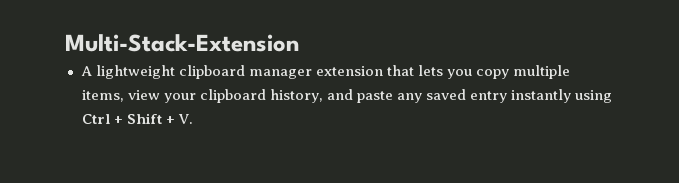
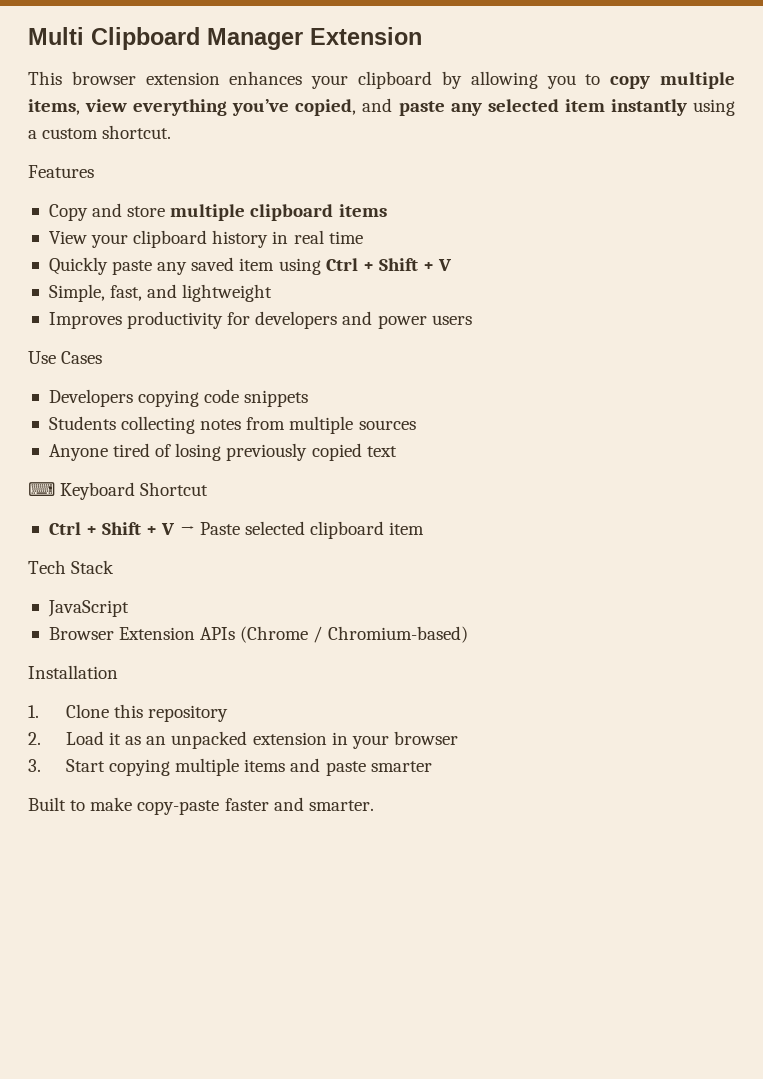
- Multi-Stack-Extension
- A lightweight clipboard manager extension that lets you copy multiple items, view your clipboard history, and paste any saved entry instantly using Ctrl + Shift + V.
+ Multi Clipboard Manager Extension
+ This browser extension enhances your clipboard by allowing you to copy multiple items, view everything you’ve copied, and paste any selected item instantly using a custom shortcut.
+ Features
+ Copy and store multiple clipboard items
+ View your clipboard history in real time
+ Quickly paste any saved item using Ctrl + Shift + V
+ Simple, fast, and lightweight
+ Improves productivity for developers and power users
+ Use Cases
+ Developers copying code snippets
+ Students collecting notes from multiple sources
+ Anyone tired of losing previously copied text
+ ⌨ Keyboard Shortcut
+ Ctrl + Shift + V → Paste selected clipboard item
+ Tech Stack
+ JavaScript
+ Browser Extension APIs (Chrome / Chromium-based)
+ Installation
+ 1. Clone this repository
+ 2. Load it as an unpacked extension in your browser
+ 3. Start copying multiple items and paste smarter
+ Built to make copy-paste faster and smarter.

